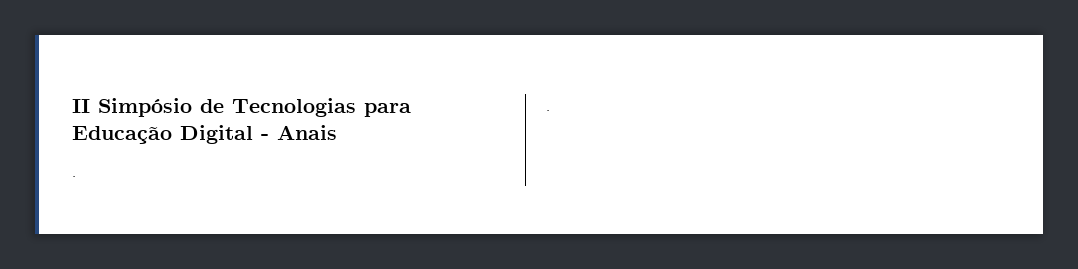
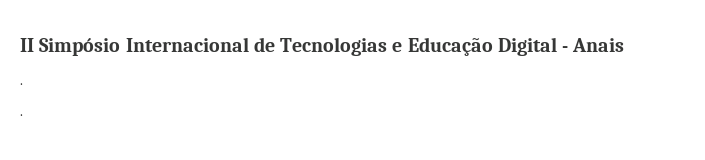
- II Simpósio de Tecnologias para Educação Digital - Anais
+ II Simpósio Internacional de Tecnologias e Educação Digital - Anais

